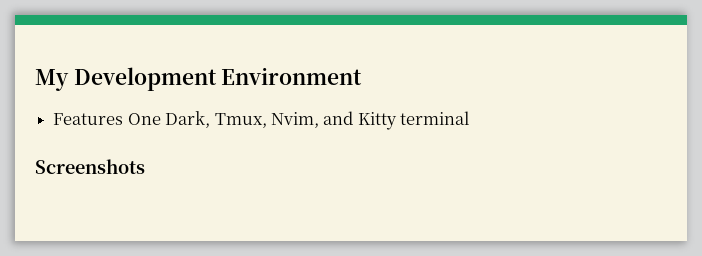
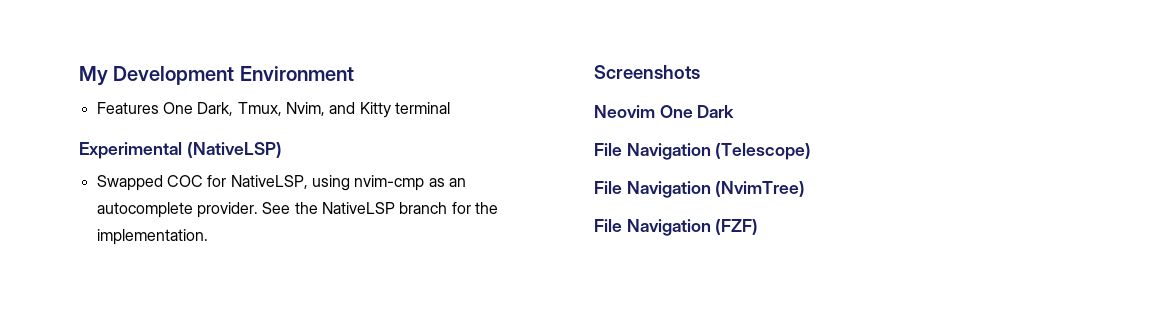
+ Experimental (NativeLSP)
+ Swapped COC for NativeLSP, using nvim-cmp as an autocomplete provider. See the NativeLSP branch for the implementation.
  Screenshots
+ Neovim One Dark
+ File Navigation (Telescope)
+ File Navigation (NvimTree)
+ File Navigation (FZF)

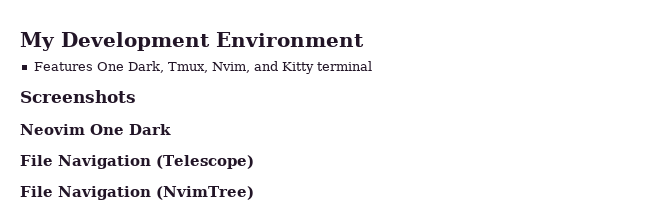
- Experimental (NativeLSP)
- Swapped COC for NativeLSP, using nvim-cmp as an autocomplete provider. See the NativeLSP branch for the implementation.
- File Navigation (FZF)

